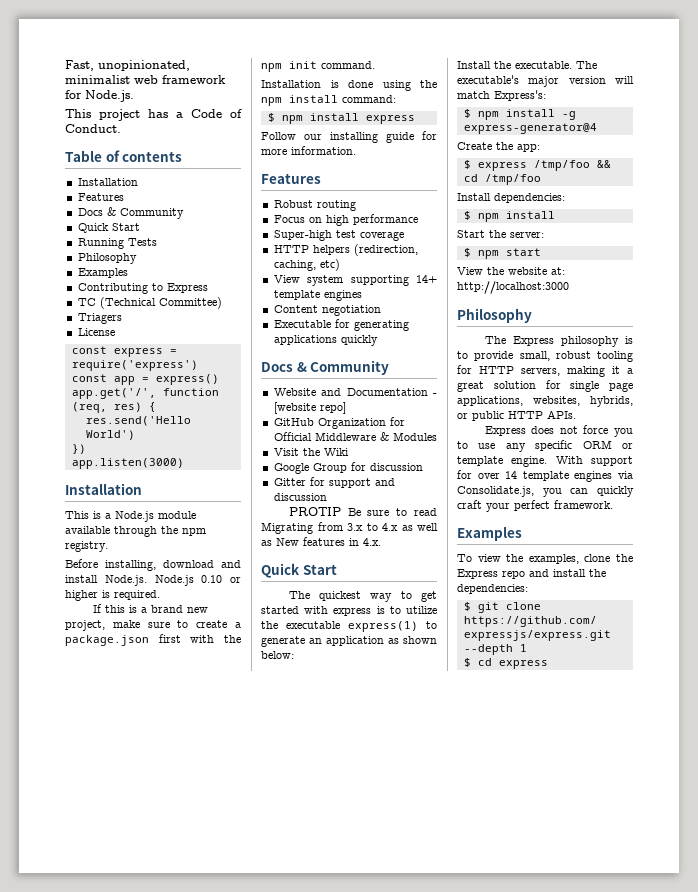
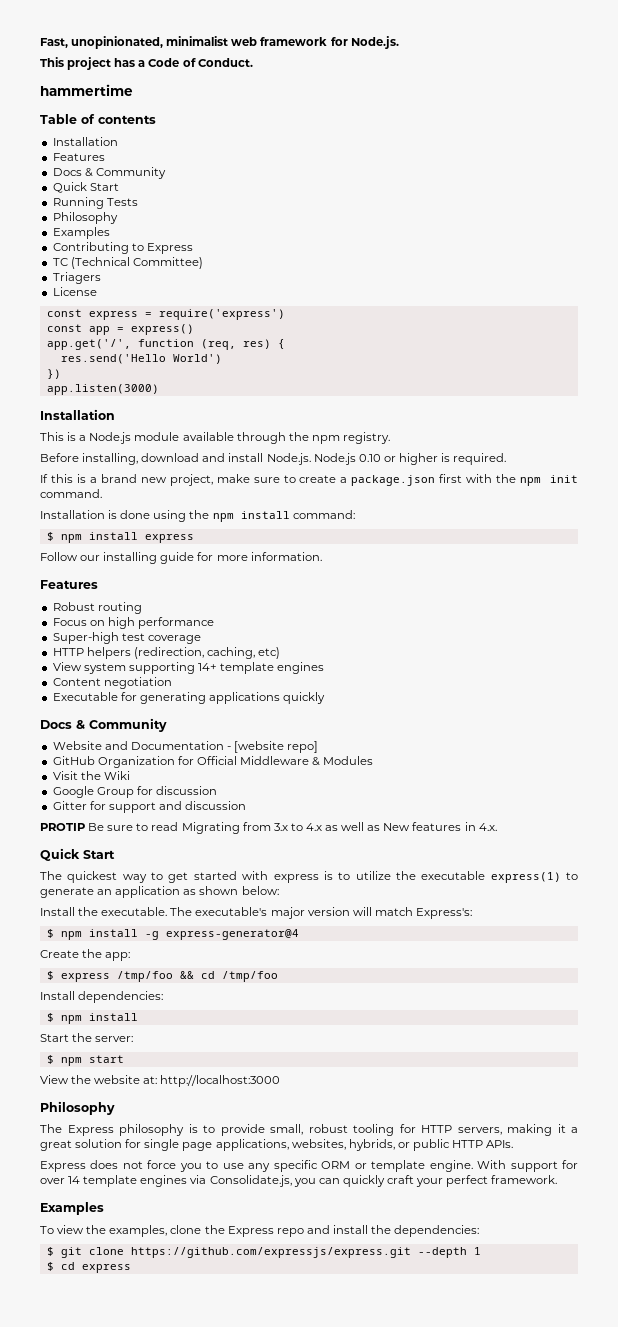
+ hammertime

